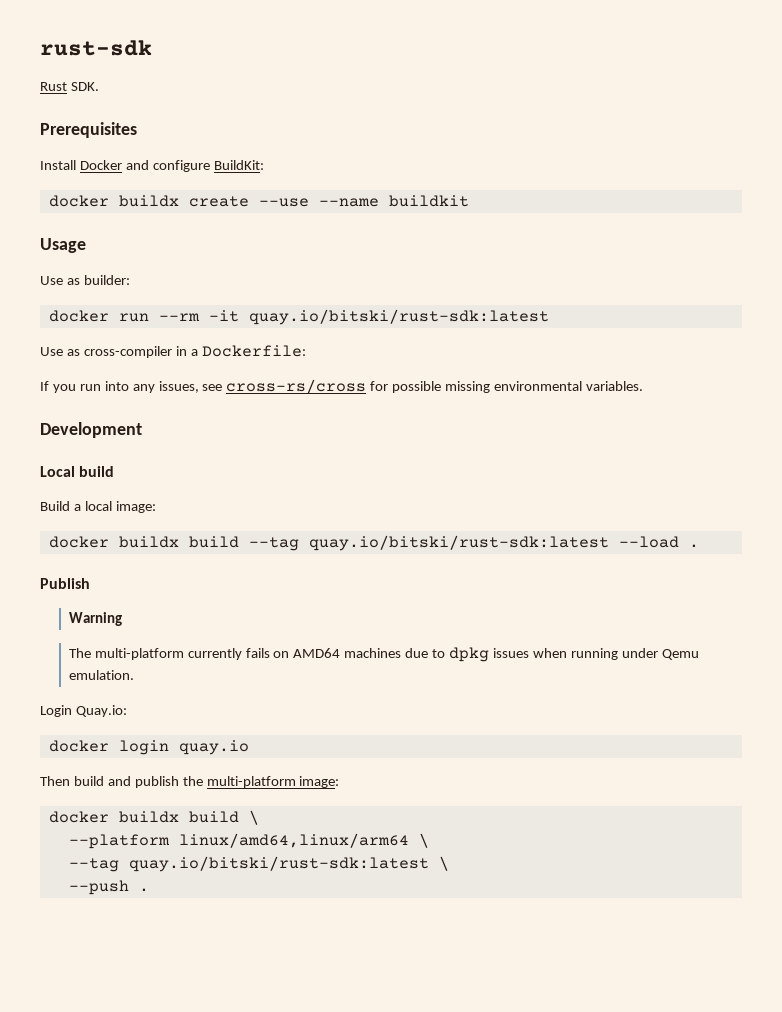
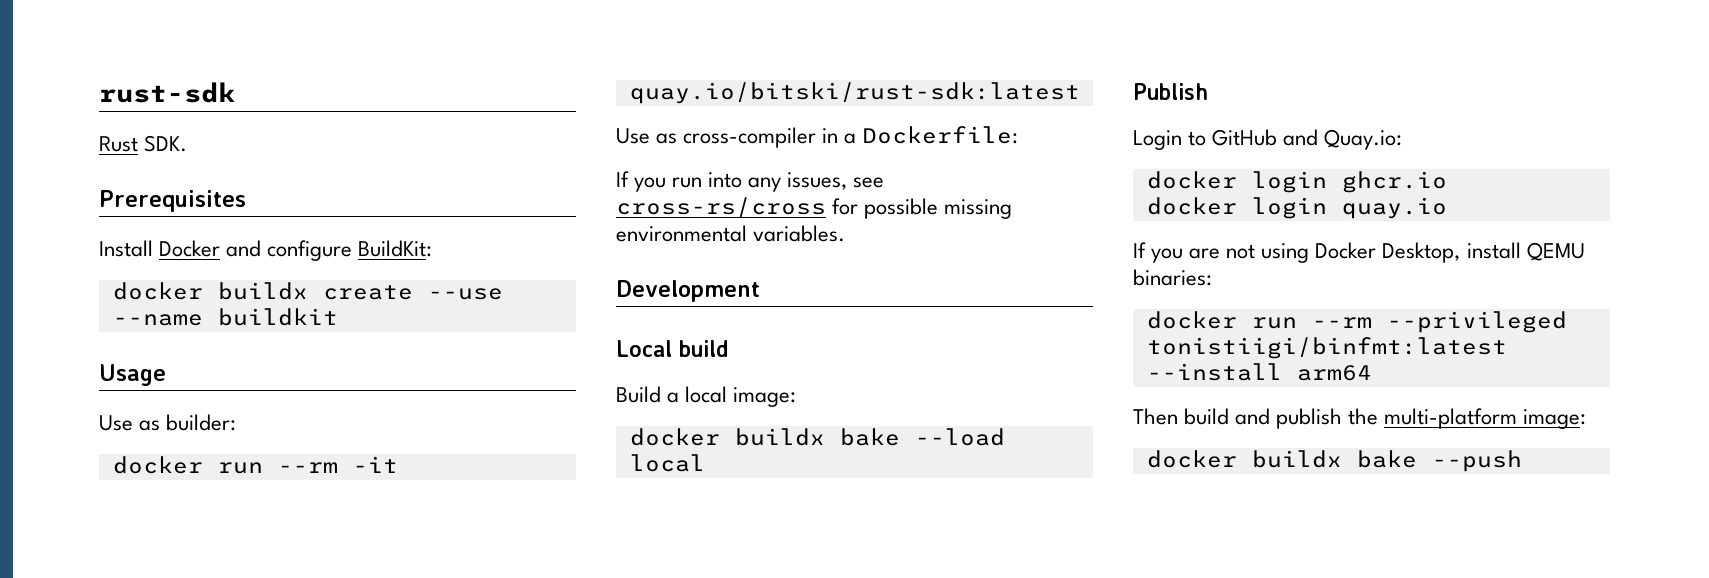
- docker buildx build --tag quay.io/bitski/rust-sdk:latest --load .
+ docker buildx bake --load local
  Publish
- Warning
- The multi-platform currently fails on AMD64 machines due to dpkg issues when running under Qemu emulation.
- Login Quay.io:
+ Login to GitHub and Quay.io:
+ docker login ghcr.io
  docker login quay.io
+ If you are not using Docker Desktop, install QEMU binaries:
+ docker run --rm --privileged tonistiigi/binfmt:latest --install arm64
- docker buildx build \
- --platform linux/amd64,linux/arm64 \
- --tag quay.io/bitski/rust-sdk:latest \
- --push .
+ docker buildx bake --push

